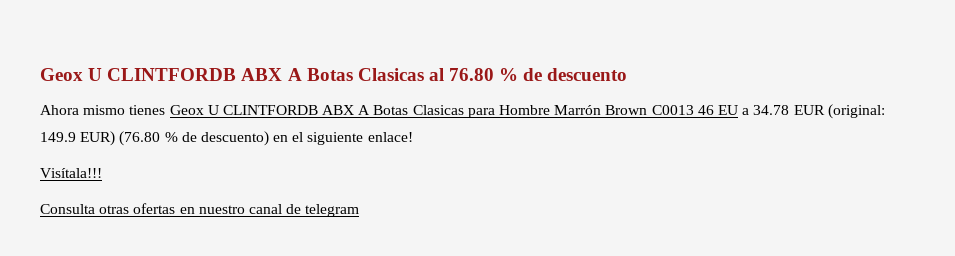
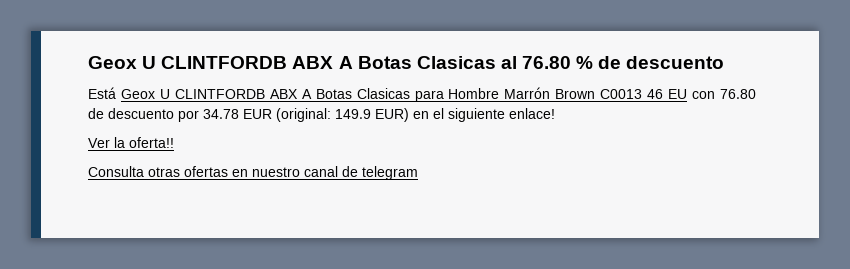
- Ahora mismo tienes Geox U CLINTFORDB ABX A Botas Clasicas para Hombre Marrón Brown C0013 46 EU a 34.78 EUR (original: 149.9 EUR) (76.80 % de descuento) en el siguiente enlace!
+ Está Geox U CLINTFORDB ABX A Botas Clasicas para Hombre Marrón Brown C0013 46 EU con 76.80 de descuento por 34.78 EUR (original: 149.9 EUR) en el siguiente enlace!
- Visítala!!!
+ Ver la oferta!!

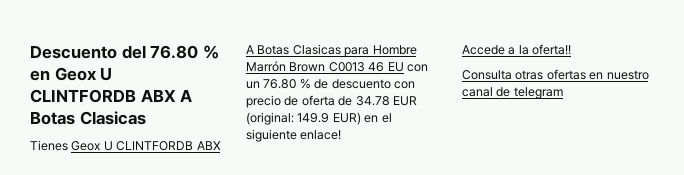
- Geox U CLINTFORDB ABX A Botas Clasicas al 76.80 % de descuento
- Está Geox U CLINTFORDB ABX A Botas Clasicas para Hombre Marrón Brown C0013 46 EU con 76.80 de descuento por 34.78 EUR (original: 149.9 EUR) en el siguiente enlace!
+ Descuento del 76.80 % en Geox U CLINTFORDB ABX A Botas Clasicas
+ Tienes Geox U CLINTFORDB ABX A Botas Clasicas para Hombre Marrón Brown C0013 46 EU con un 76.80 % de descuento con precio de oferta de 34.78 EUR (original: 149.9 EUR) en el siguiente enlace!
- Ver la oferta!!
+ Accede a la oferta!!

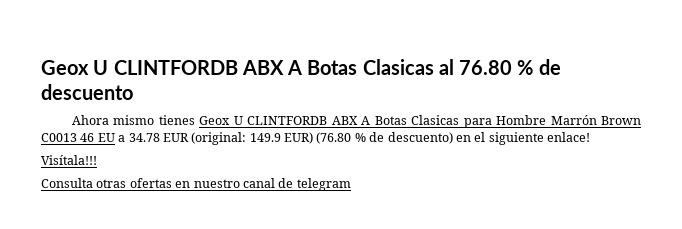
- Descuento del 76.80 % en Geox U CLINTFORDB ABX A Botas Clasicas
- Tienes Geox U CLINTFORDB ABX A Botas Clasicas para Hombre Marrón Brown C0013 46 EU con un 76.80 % de descuento con precio de oferta de 34.78 EUR (original: 149.9 EUR) en el siguiente enlace!
+ Geox U CLINTFORDB ABX A Botas Clasicas al 76.80 % de descuento
+ Ahora mismo tienes Geox U CLINTFORDB ABX A Botas Clasicas para Hombre Marrón Brown C0013 46 EU a 34.78 EUR (original: 149.9 EUR) (76.80 % de descuento) en el siguiente enlace!
- Accede a la oferta!!
+ Visítala!!!

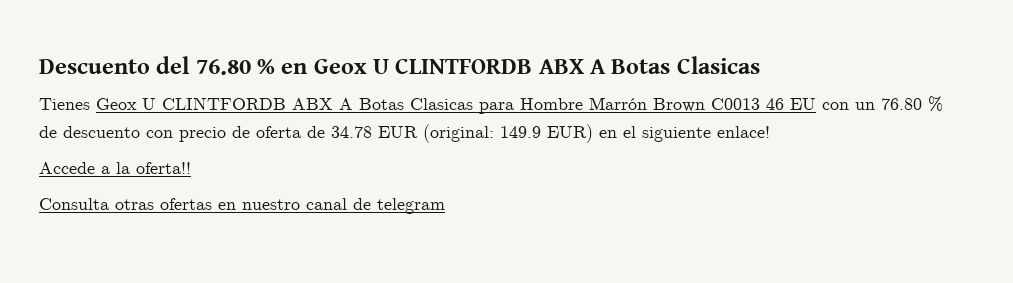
- Geox U CLINTFORDB ABX A Botas Clasicas al 76.80 % de descuento
- Ahora mismo tienes Geox U CLINTFORDB ABX A Botas Clasicas para Hombre Marrón Brown C0013 46 EU a 34.78 EUR (original: 149.9 EUR) (76.80 % de descuento) en el siguiente enlace!
+ Descuento del 76.80 % en Geox U CLINTFORDB ABX A Botas Clasicas
+ Tienes Geox U CLINTFORDB ABX A Botas Clasicas para Hombre Marrón Brown C0013 46 EU con un 76.80 % de descuento con precio de oferta de 34.78 EUR (original: 149.9 EUR) en el siguiente enlace!
- Visítala!!!
+ Accede a la oferta!!

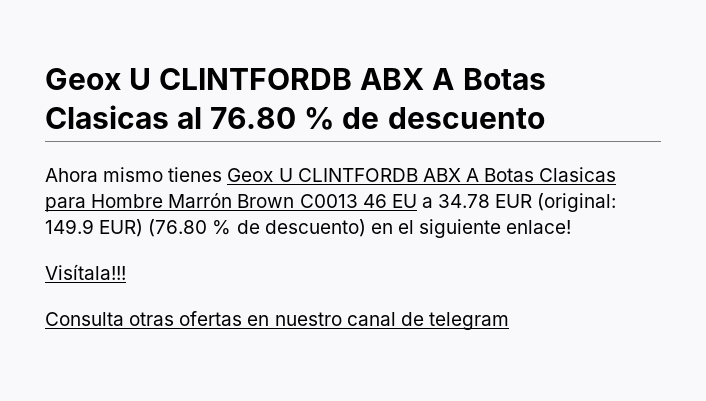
- Descuento del 76.80 % en Geox U CLINTFORDB ABX A Botas Clasicas
- Tienes Geox U CLINTFORDB ABX A Botas Clasicas para Hombre Marrón Brown C0013 46 EU con un 76.80 % de descuento con precio de oferta de 34.78 EUR (original: 149.9 EUR) en el siguiente enlace!
+ Geox U CLINTFORDB ABX A Botas Clasicas al 76.80 % de descuento
+ Ahora mismo tienes Geox U CLINTFORDB ABX A Botas Clasicas para Hombre Marrón Brown C0013 46 EU a 34.78 EUR (original: 149.9 EUR) (76.80 % de descuento) en el siguiente enlace!
- Accede a la oferta!!
+ Visítala!!!

